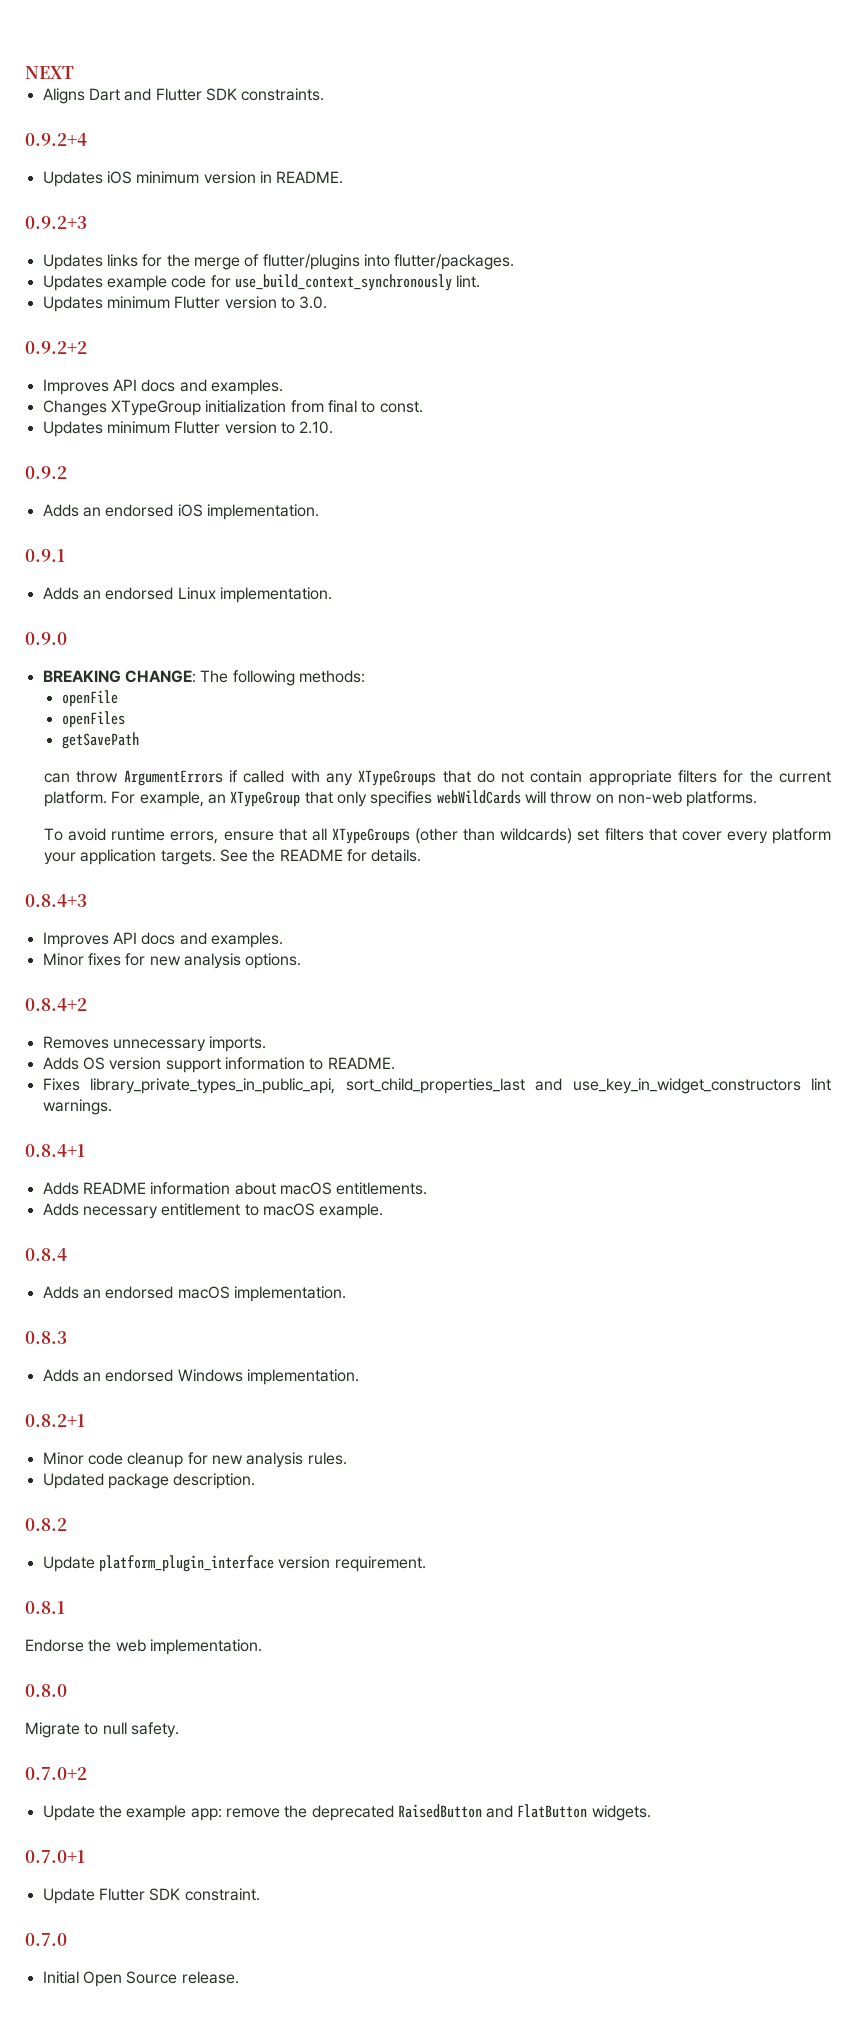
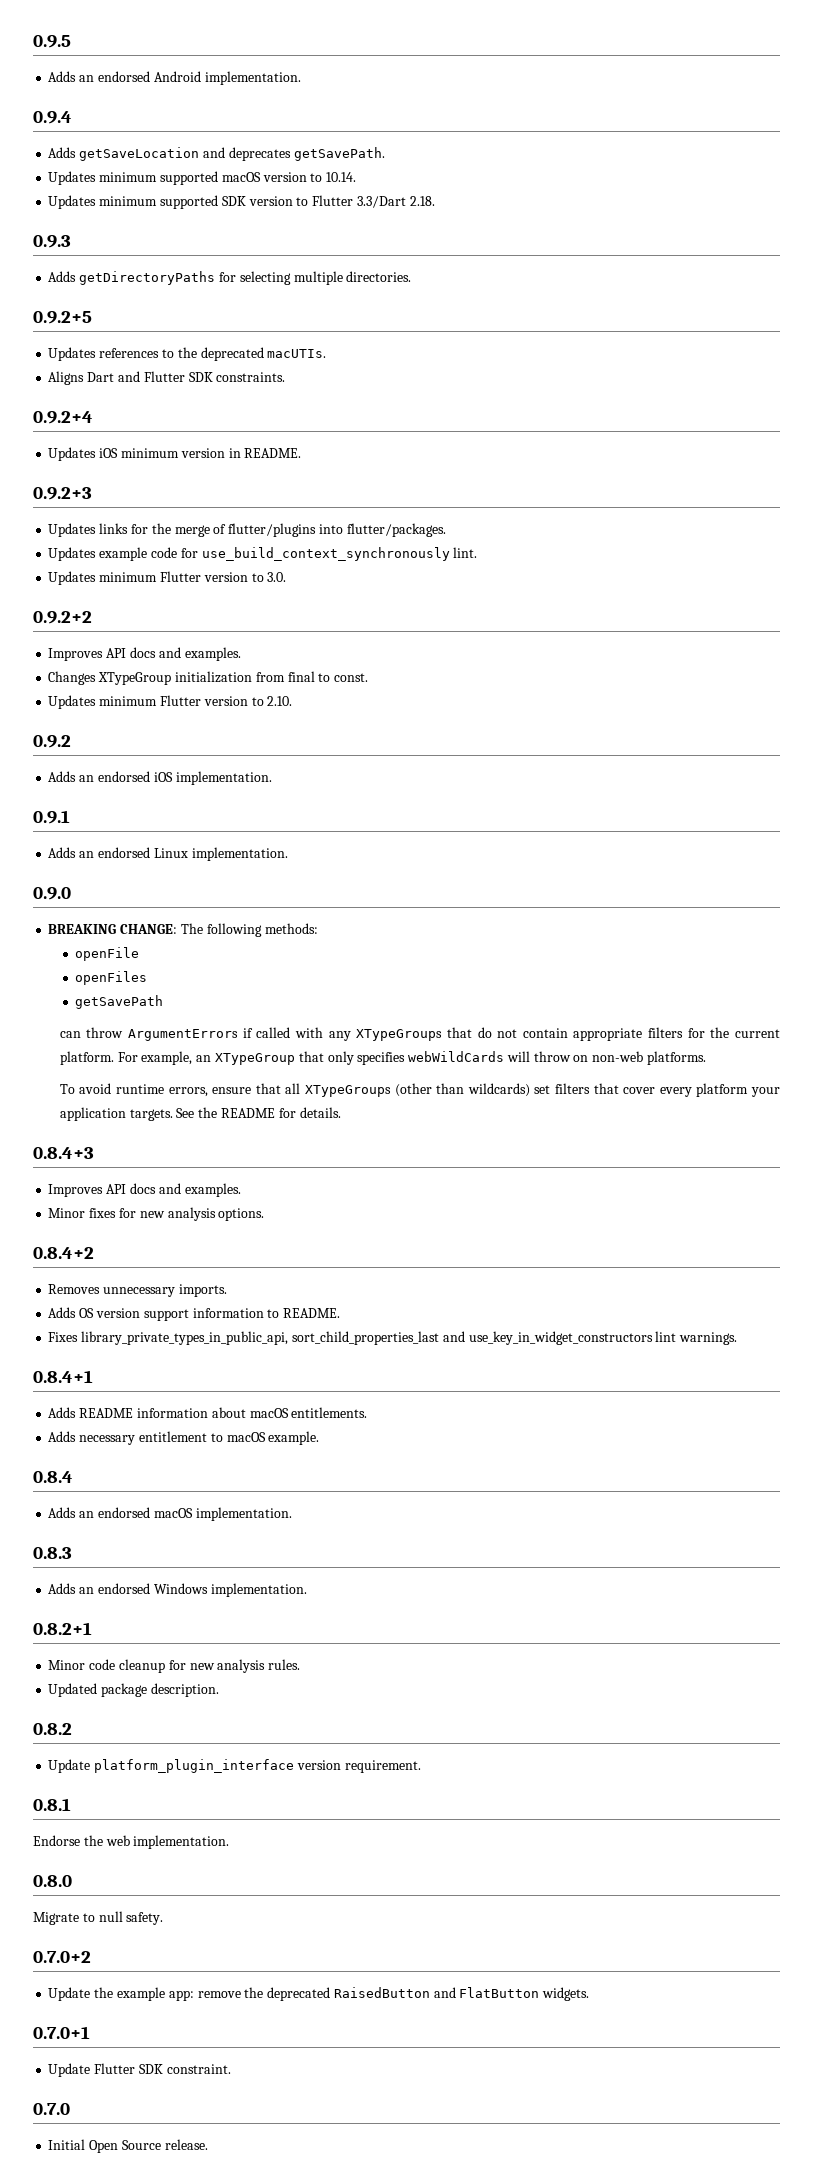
- NEXT
+ 0.9.5
+ Adds an endorsed Android implementation.
+ 0.9.4
+ Adds getSaveLocation and deprecates getSavePath.
+ Updates minimum supported macOS version to 10.14.
+ Updates minimum supported SDK version to Flutter 3.3/Dart 2.18.
+ 0.9.3
+ Adds getDirectoryPaths for selecting multiple directories.
+ 0.9.2+5
+ Updates references to the deprecated macUTIs.

